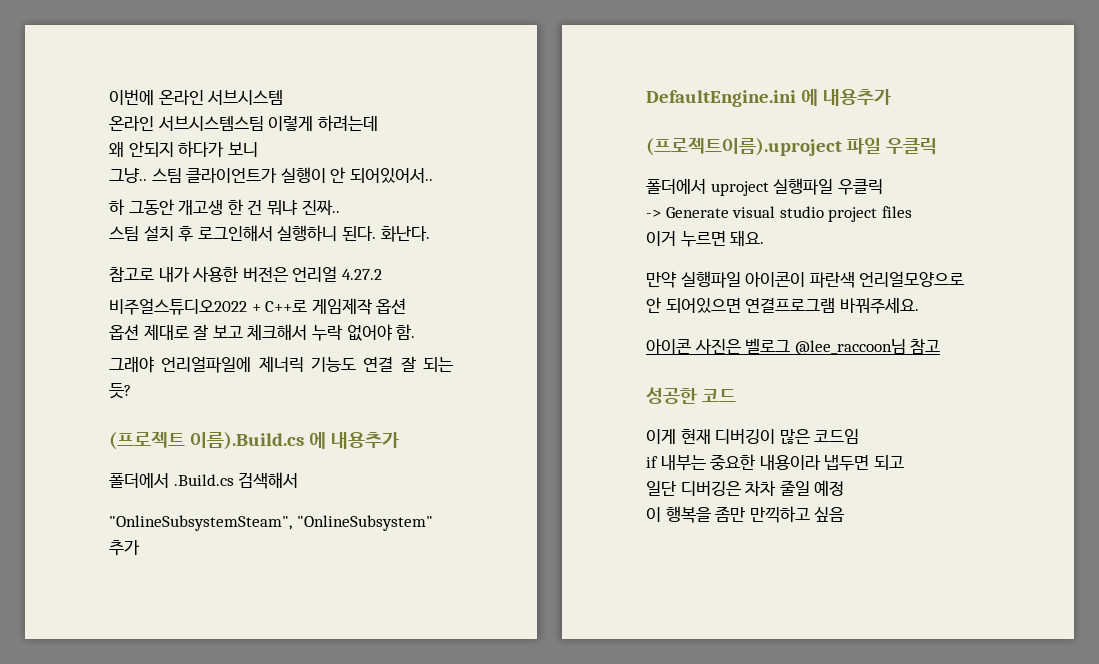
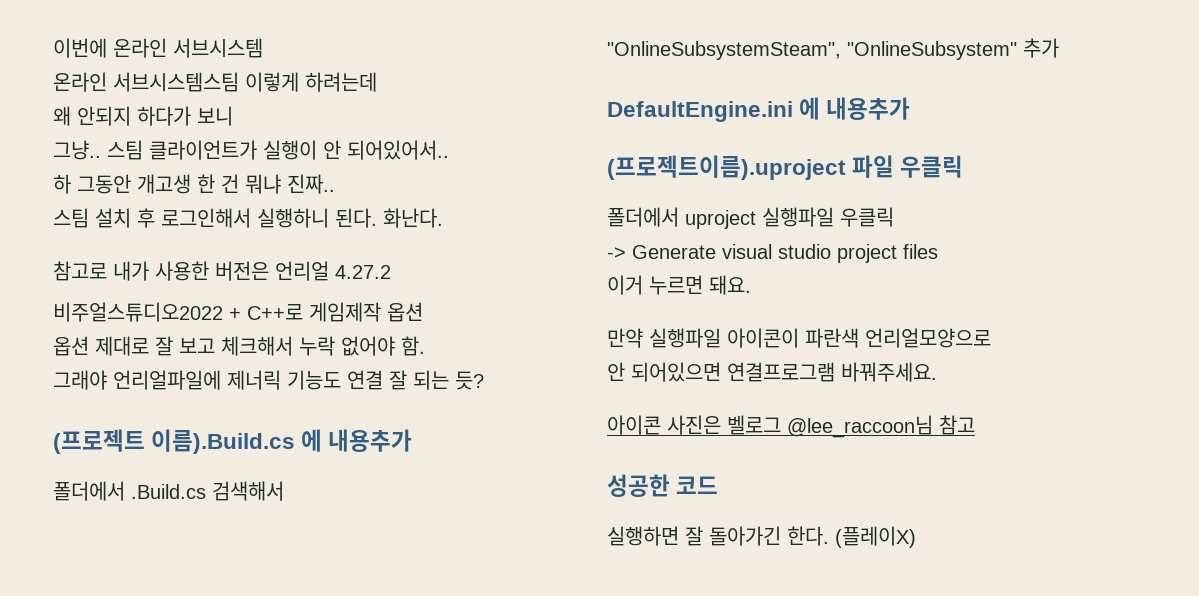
- 이게 현재 디버깅이 많은 코드임
- if 내부는 중요한 내용이라 냅두면 되고
- 일단 디버깅은 차차 줄일 예정
- 이 행복을 좀만 만끽하고 싶음
+ 실행하면 잘 돌아가긴 한다. (플레이X)

